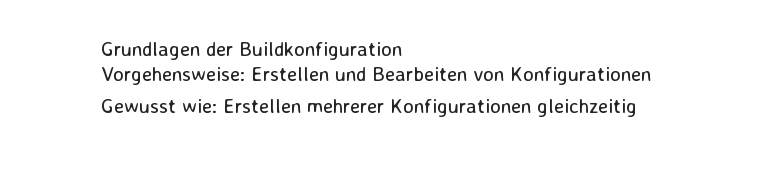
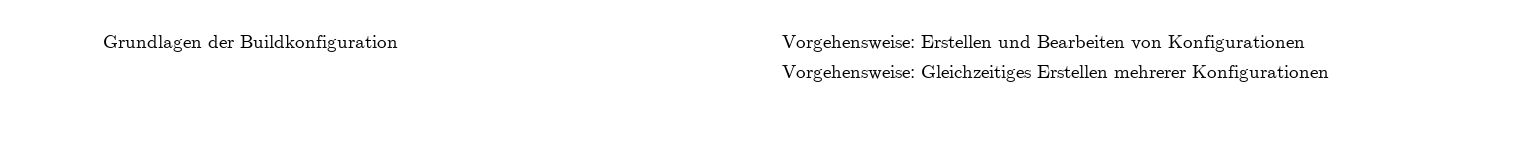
- Gewusst wie: Erstellen mehrerer Konfigurationen gleichzeitig
+ Vorgehensweise: Gleichzeitiges Erstellen mehrerer Konfigurationen

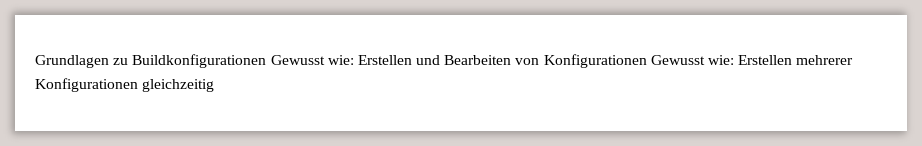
- Grundlagen der Buildkonfiguration
- Vorgehensweise: Erstellen und Bearbeiten von Konfigurationen
- Vorgehensweise: Gleichzeitiges Erstellen mehrerer Konfigurationen
+ Grundlagen zu Buildkonfigurationen Gewusst wie: Erstellen und Bearbeiten von Konfigurationen Gewusst wie: Erstellen mehrerer Konfigurationen gleichzeitig

